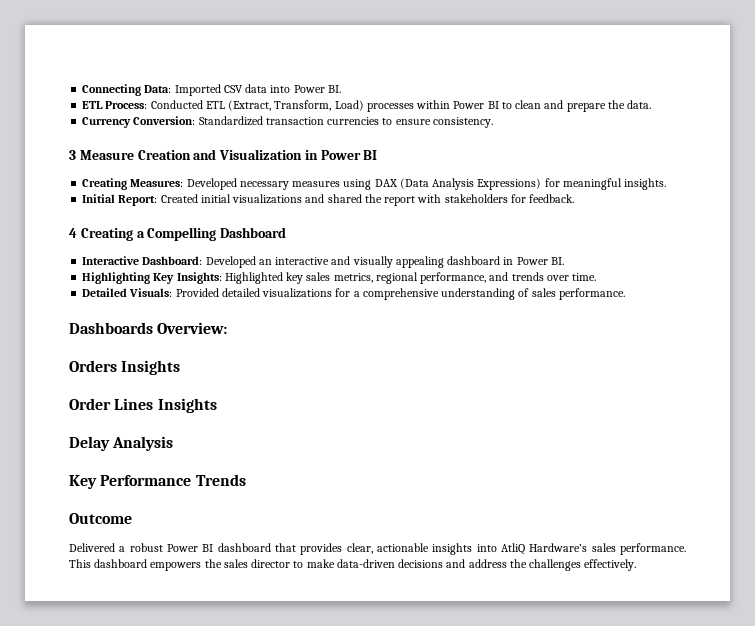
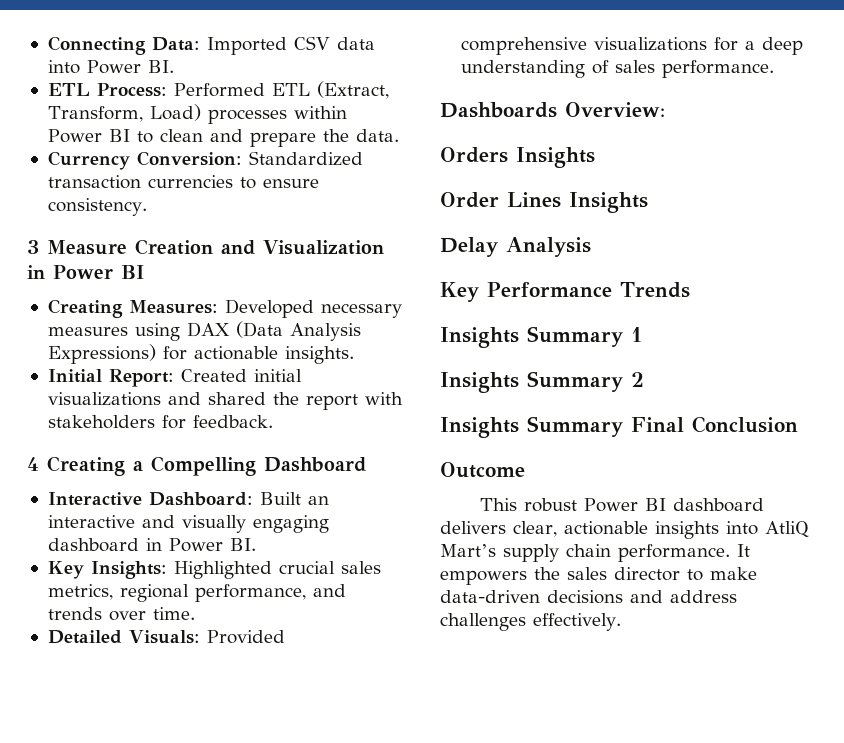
- ETL Process: Conducted ETL (Extract, Transform, Load) processes within Power BI to clean and prepare the data.
+ ETL Process: Performed ETL (Extract, Transform, Load) processes within Power BI to clean and prepare the data.
- Creating Measures: Developed necessary measures using DAX (Data Analysis Expressions) for meaningful insights.
+ Creating Measures: Developed necessary measures using DAX (Data Analysis Expressions) for actionable insights.
- Interactive Dashboard: Developed an interactive and visually appealing dashboard in Power BI.
+ Interactive Dashboard: Built an interactive and visually engaging dashboard in Power BI.
- Highlighting Key Insights: Highlighted key sales metrics, regional performance, and trends over time.
+ Key Insights: Highlighted crucial sales metrics, regional performance, and trends over time.
- Detailed Visuals: Provided detailed visualizations for a comprehensive understanding of sales performance.
+ Detailed Visuals: Provided comprehensive visualizations for a deep understanding of sales performance.
+ Insights Summary 1
+ Insights Summary 2
+ Insights Summary Final Conclusion
- Delivered a robust Power BI dashboard that provides clear, actionable insights into AtliQ Hardware’s sales performance. This dashboard empowers the sales director to make data-driven decisions and address the challenges effectively.
+ This robust Power BI dashboard delivers clear, actionable insights into AtliQ Mart’s supply chain performance. It empowers the sales director to make data-driven decisions and address challenges effectively.

